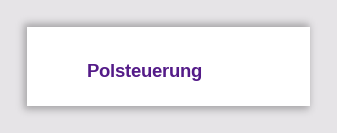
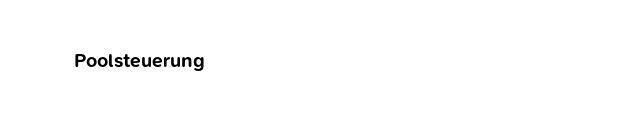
- Polsteuerung
+ Poolsteuerung

